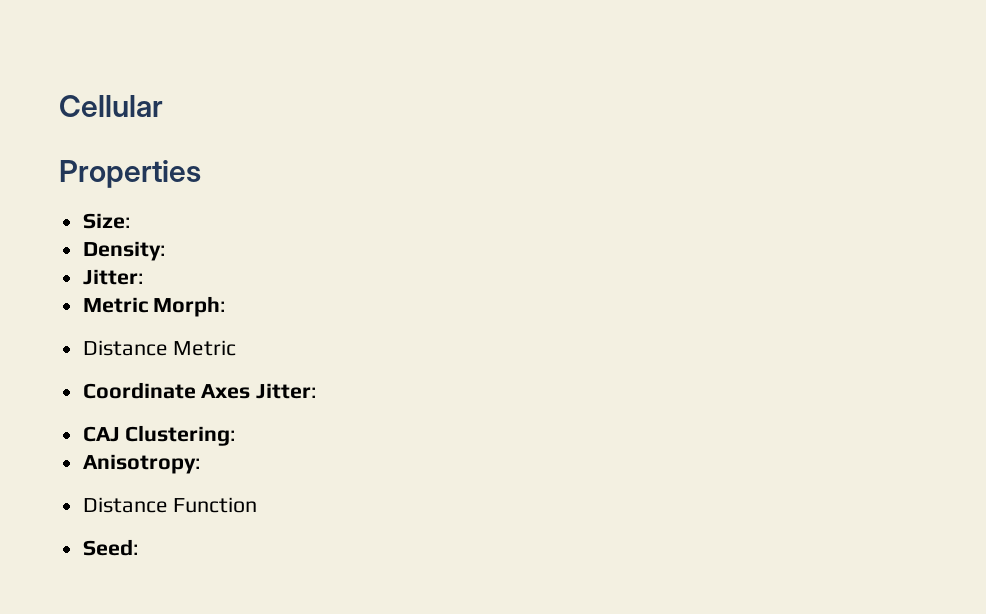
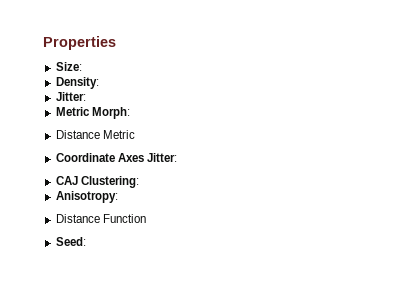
- Cellular

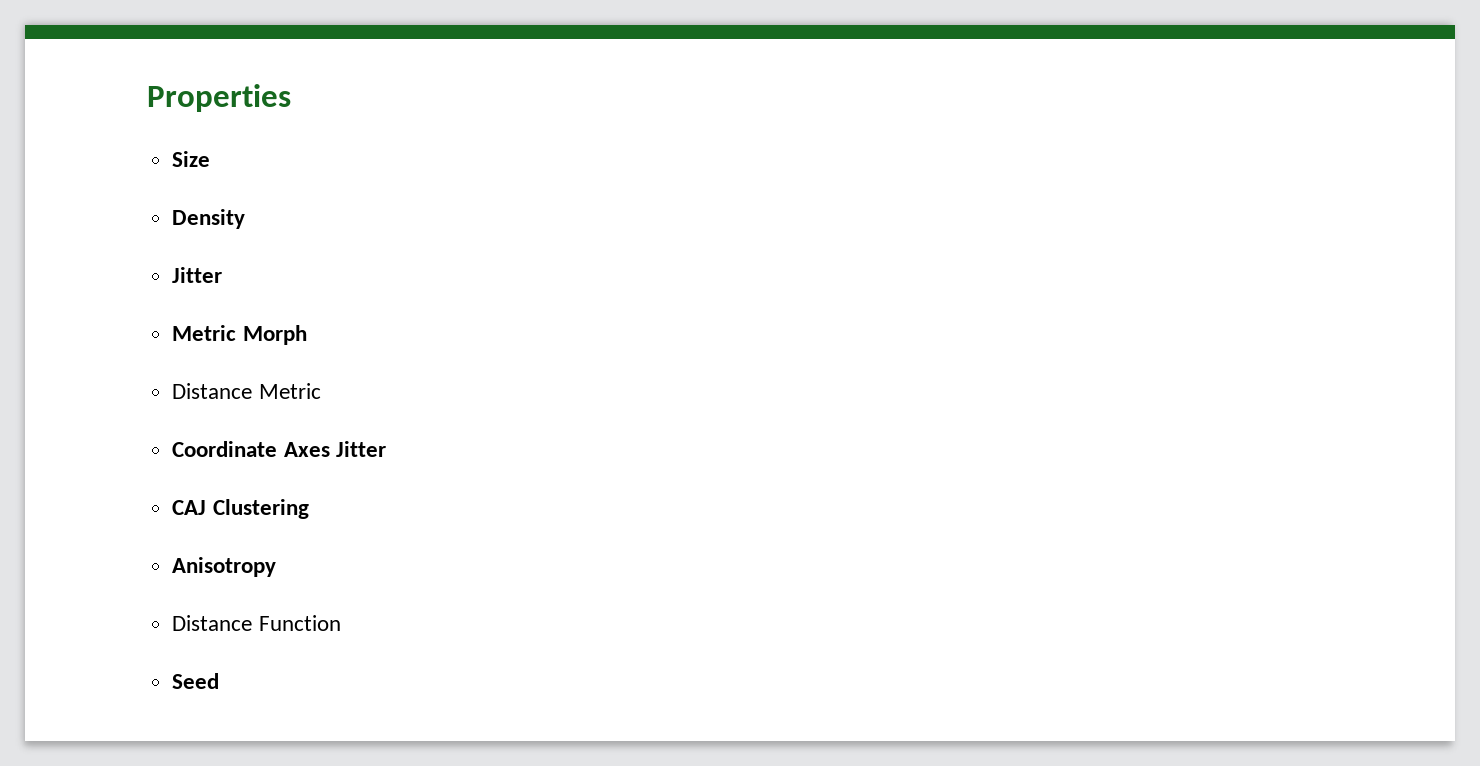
- Size:
- Density:
- Jitter:
- Metric Morph:
+ Size
+ Density
+ Jitter
+ Metric Morph
- Coordinate Axes Jitter:
+ Coordinate Axes Jitter
- CAJ Clustering:
- Anisotropy:
+ CAJ Clustering
+ Anisotropy
- Seed:
+ Seed

